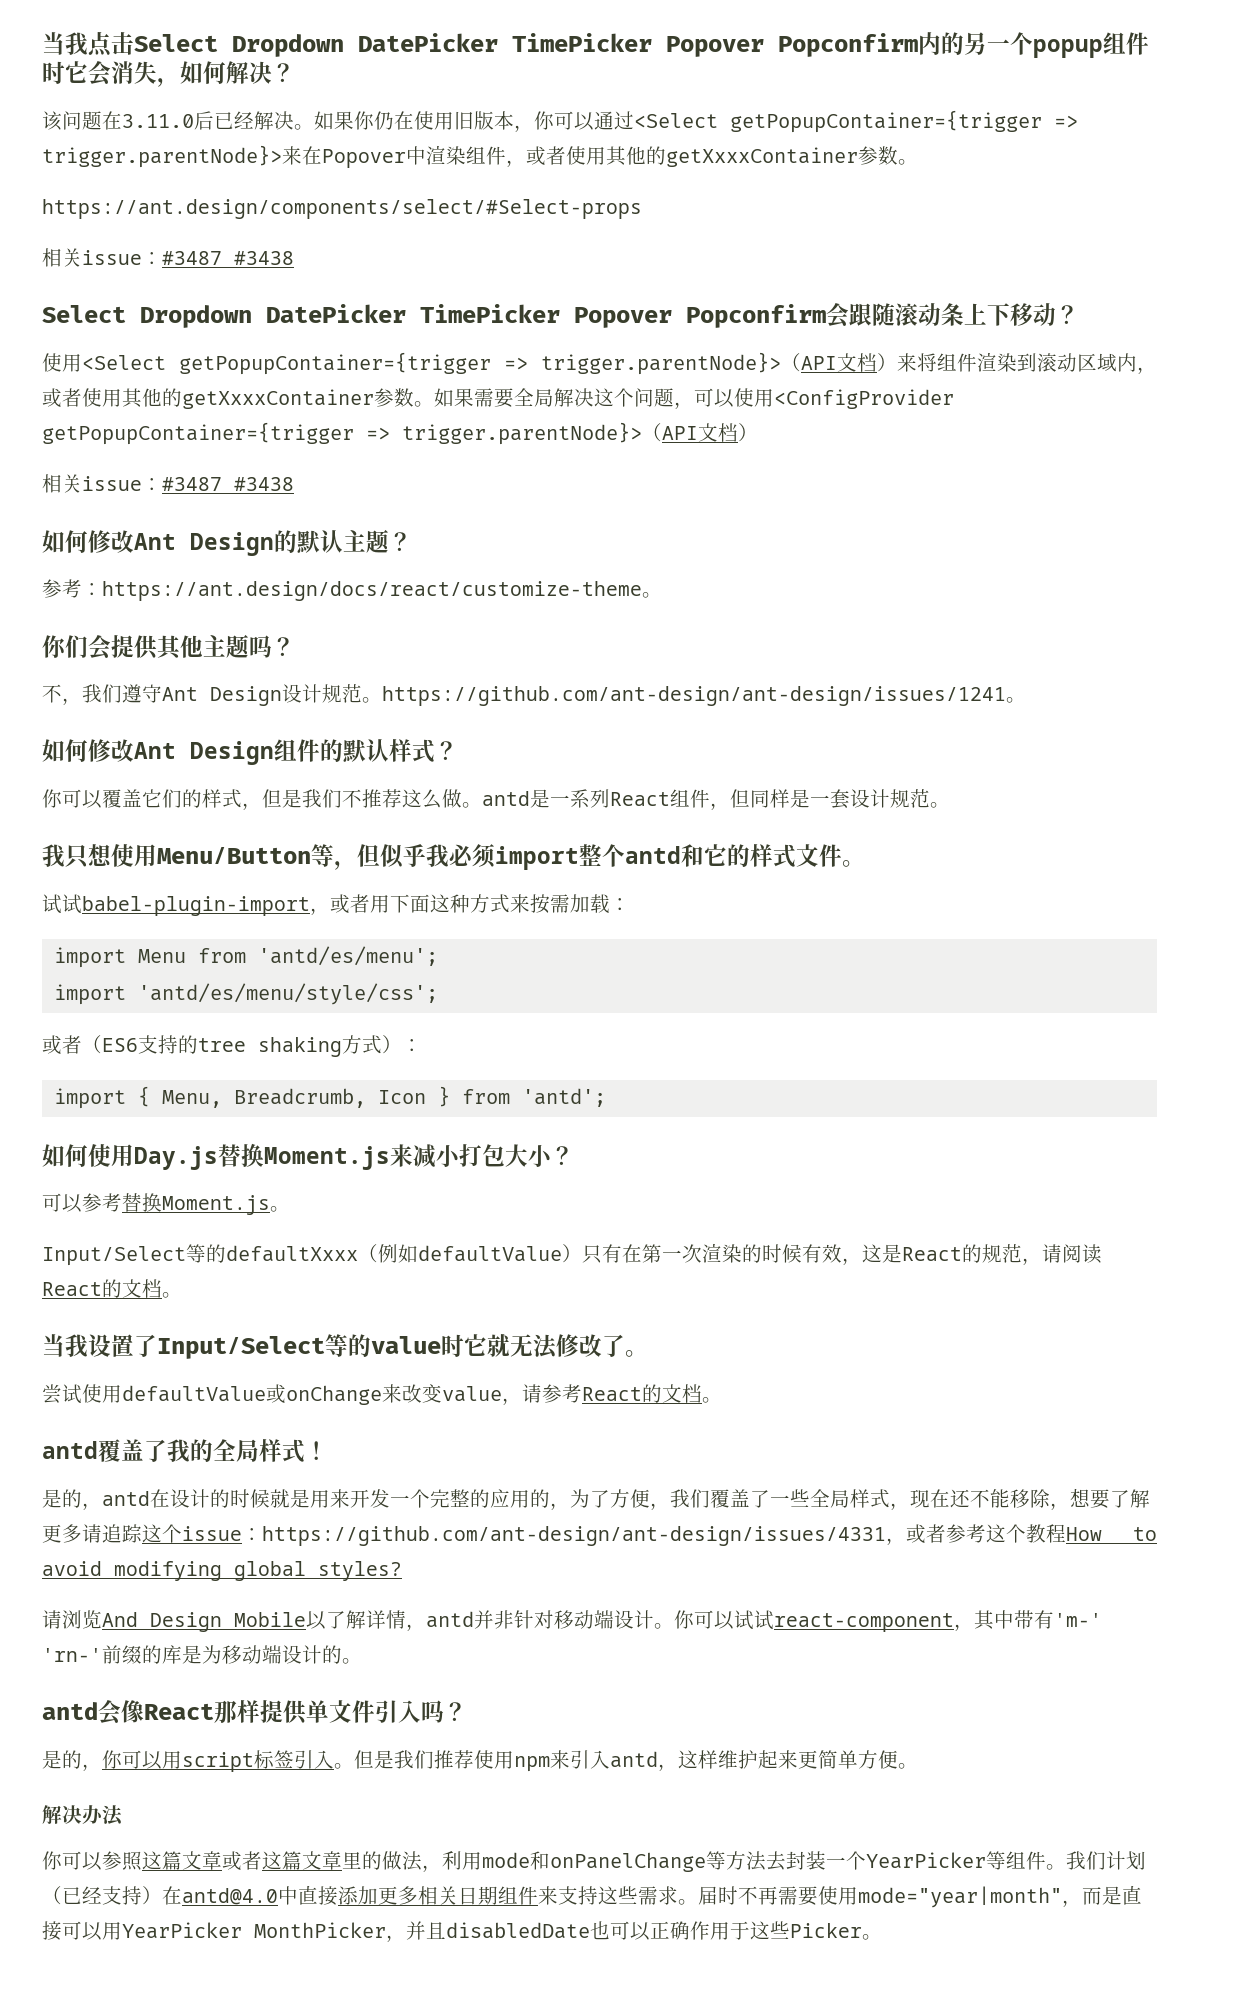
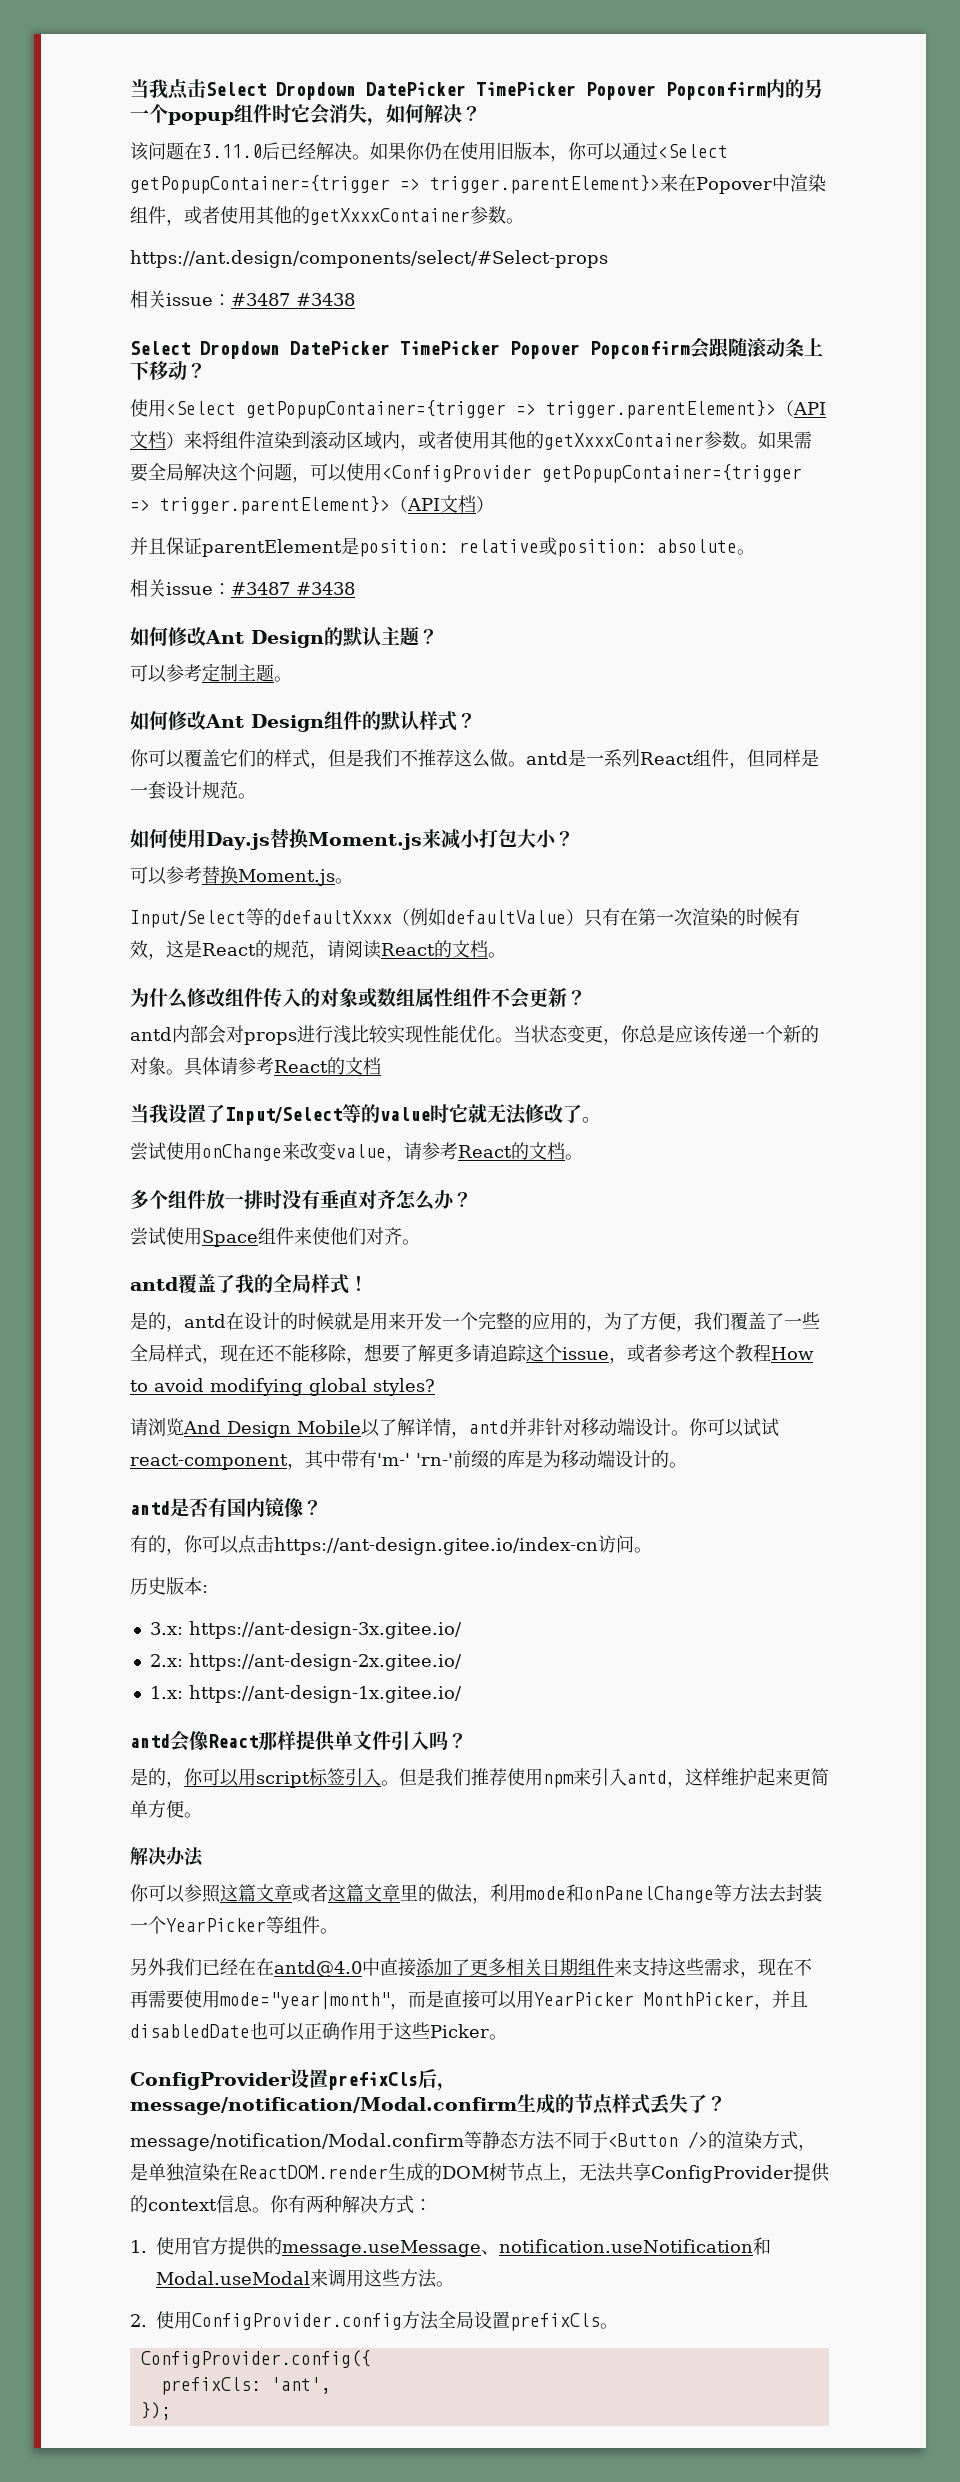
- 如果你仍在使用旧版本，你可以通过<Select getPopupContainer={trigger => trigger.parentNode}>来在Popover中渲染组件，或者使用其他的getXxxxContainer参数。
+ 如果你仍在使用旧版本，你可以通过<Select getPopupContainer={trigger => trigger.parentElement}>来在Popover中渲染组件，或者使用其他的getXxxxContainer参数。
- 使用<Select getPopupContainer={trigger => trigger.parentNode}>（API文档）来将组件渲染到滚动区域内，或者使用其他的getXxxxContainer参数。
+ 使用<Select getPopupContainer={trigger => trigger.parentElement}>（API文档）来将组件渲染到滚动区域内，或者使用其他的getXxxxContainer参数。
- 如果需要全局解决这个问题，可以使用<ConfigProvider getPopupContainer={trigger => trigger.parentNode}>（API文档）
+ 如果需要全局解决这个问题，可以使用<ConfigProvider getPopupContainer={trigger => trigger.parentElement}>（API文档）
+ 并且保证parentElement是position: relative或position: absolute。
- 参考：https://ant.design/docs/react/customize-theme。
- 你们会提供其他主题吗？
- 不，我们遵守Ant Design设计规范。https://github.com/ant-design/ant-design/issues/1241。
+ 可以参考定制主题。
- 我只想使用Menu/Button等，但似乎我必须import整个antd和它的样式文件。
- 试试babel-plugin-import，或者用下面这种方式来按需加载：
- import Menu from 'antd/es/menu';
- import 'antd/es/menu/style/css';
- 或者（ES6支持的tree shaking方式）：
- import { Menu, Breadcrumb, Icon } from 'antd';
+ 为什么修改组件传入的对象或数组属性组件不会更新？
+ antd内部会对props进行浅比较实现性能优化。当状态变更，你总是应该传递一个新的对象。具体请参考React的文档
- 尝试使用defaultValue或onChange来改变value，请参考React的文档。
+ 尝试使用onChange来改变value，请参考React的文档。
+ 多个组件放一排时没有垂直对齐怎么办？
+ 尝试使用Space组件来使他们对齐。
- 是的，antd在设计的时候就是用来开发一个完整的应用的，为了方便，我们覆盖了一些全局样式，现在还不能移除，想要了解更多请追踪这个issue：https://github.com/ant-design/ant-design/issues/4331，或者参考这个教程How to avoid modifying global styles?
+ 是的，antd在设计的时候就是用来开发一个完整的应用的，为了方便，我们覆盖了一些全局样式，现在还不能移除，想要了解更多请追踪这个issue，或者参考这个教程How to avoid modifying global styles?
+ antd是否有国内镜像？
+ 有的，你可以点击https://ant-design.gitee.io/index-cn访问。
+ 历史版本:
+ 3.x: https://ant-design-3x.gitee.io/
+ 2.x: https://ant-design-2x.gitee.io/
+ 1.x: https://ant-design-1x.gitee.io/
- 你可以参照这篇文章或者这篇文章里的做法，利用mode和onPanelChange等方法去封装一个YearPicker等组件。我们计划（已经支持）在antd@4.0中直接添加更多相关日期组件来支持这些需求。届时不再需要使用mode="year|month"，而是直接可以用YearPicker MonthPicker，并且disabledDate也可以正确作用于这些Picker。
+ 你可以参照这篇文章或者这篇文章里的做法，利用mode和onPanelChange等方法去封装一个YearPicker等组件。
+ 另外我们已经在在antd@4.0中直接添加了更多相关日期组件来支持这些需求，现在不再需要使用mode="year|month"，而是直接可以用YearPicker MonthPicker，并且disabledDate也可以正确作用于这些Picker。
+ ConfigProvider设置prefixCls后，message/notification/Modal.confirm生成的节点样式丢失了？
+ message/notification/Modal.confirm等静态方法不同于<Button />的渲染方式，是单独渲染在ReactDOM.render生成的DOM树节点上，无法共享ConfigProvider提供的context信息。你有两种解决方式：
+ 1.使用官方提供的message.useMessage、notification.useNotification和Modal.useModal来调用这些方法。
+ 2.使用ConfigProvider.config方法全局设置prefixCls。
+ ConfigProvider.config({
+ prefixCls: 'ant',
+ });

